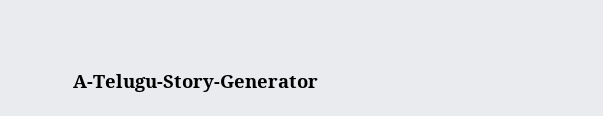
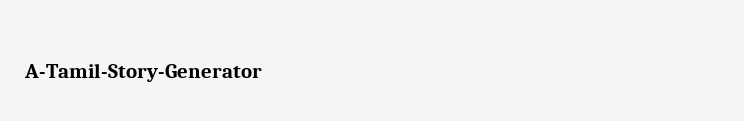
- A-Telugu-Story-Generator
+ A-Tamil-Story-Generator

